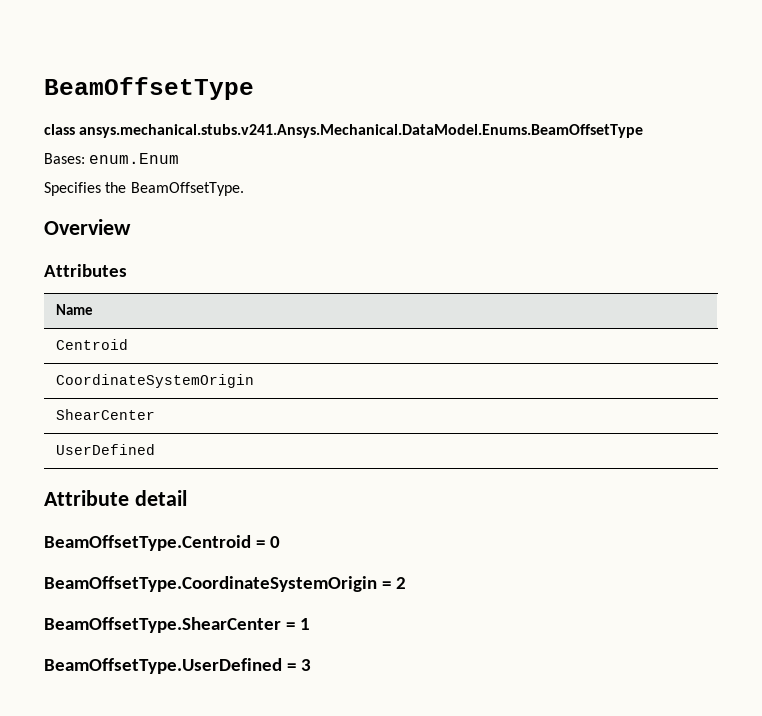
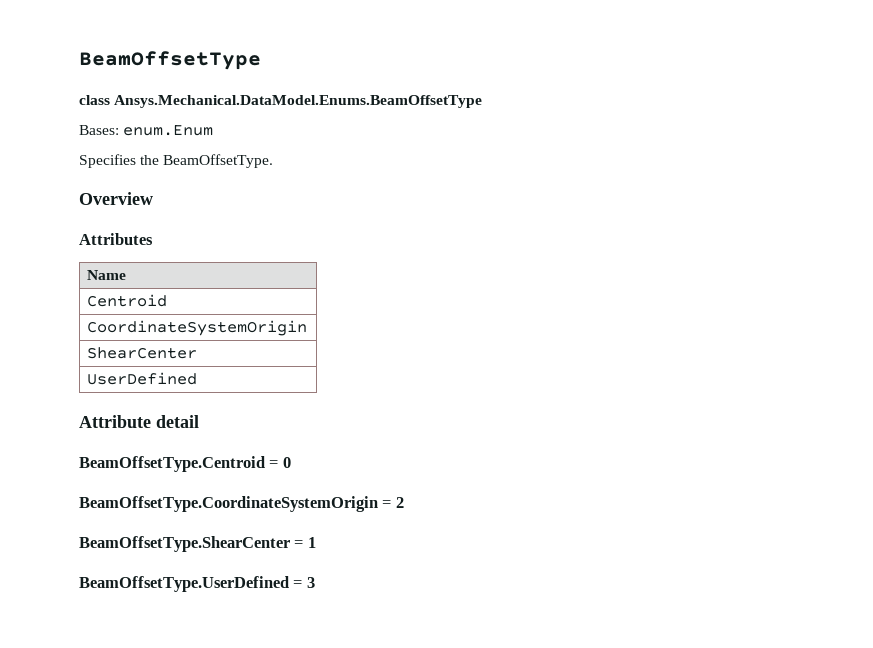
- class ansys.mechanical.stubs.v241.Ansys.Mechanical.DataModel.Enums.BeamOffsetType
+ class Ansys.Mechanical.DataModel.Enums.BeamOffsetType

